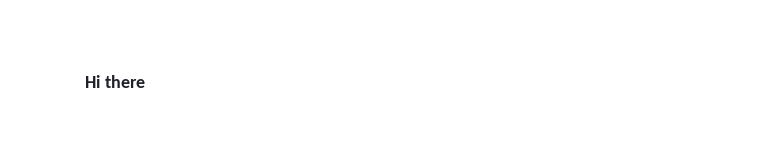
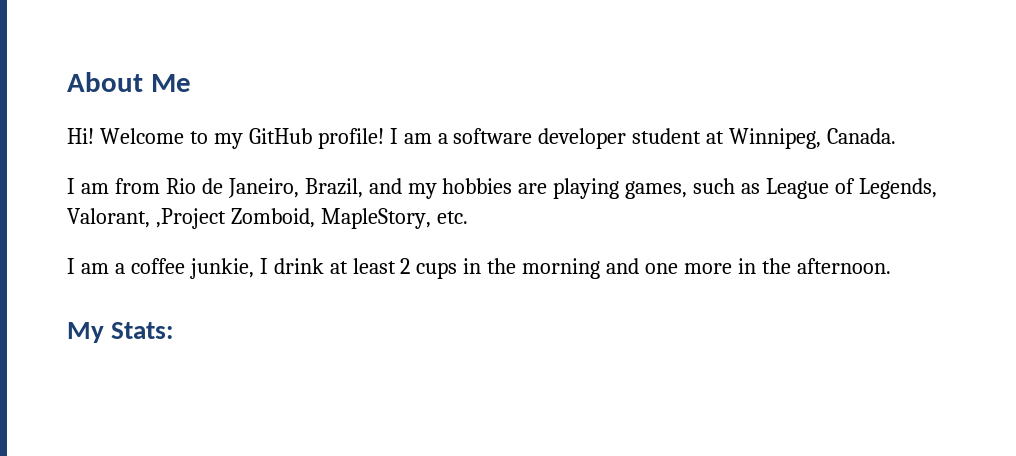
- Hi there
+ About Me
+ Hi! Welcome to my GitHub profile! I am a software developer student at Winnipeg, Canada.
+ I am from Rio de Janeiro, Brazil, and my hobbies are playing games, such as League of Legends, Valorant, ,Project Zomboid, MapleStory, etc.
+ I am a coffee junkie, I drink at least 2 cups in the morning and one more in the afternoon.
+ My Stats:

